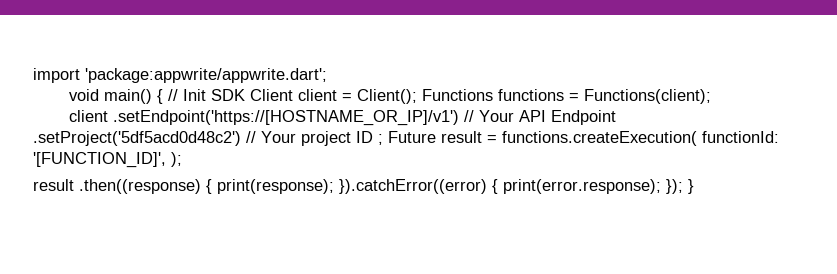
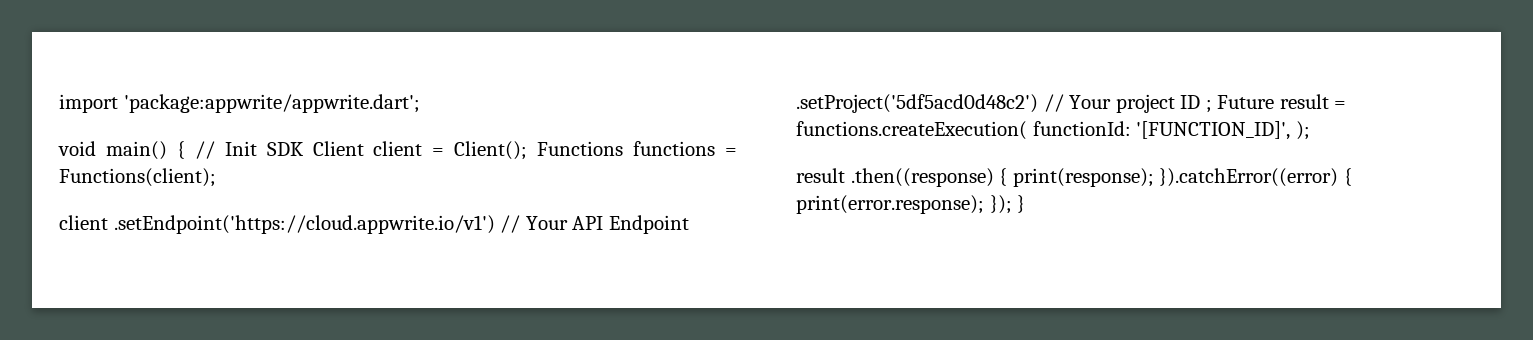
- client .setEndpoint('https://[HOSTNAME_OR_IP]/v1') // Your API Endpoint .setProject('5df5acd0d48c2') // Your project ID ; Future result = functions.createExecution( functionId: '[FUNCTION_ID]', );
+ client .setEndpoint('https://cloud.appwrite.io/v1') // Your API Endpoint .setProject('5df5acd0d48c2') // Your project ID ; Future result = functions.createExecution( functionId: '[FUNCTION_ID]', );

